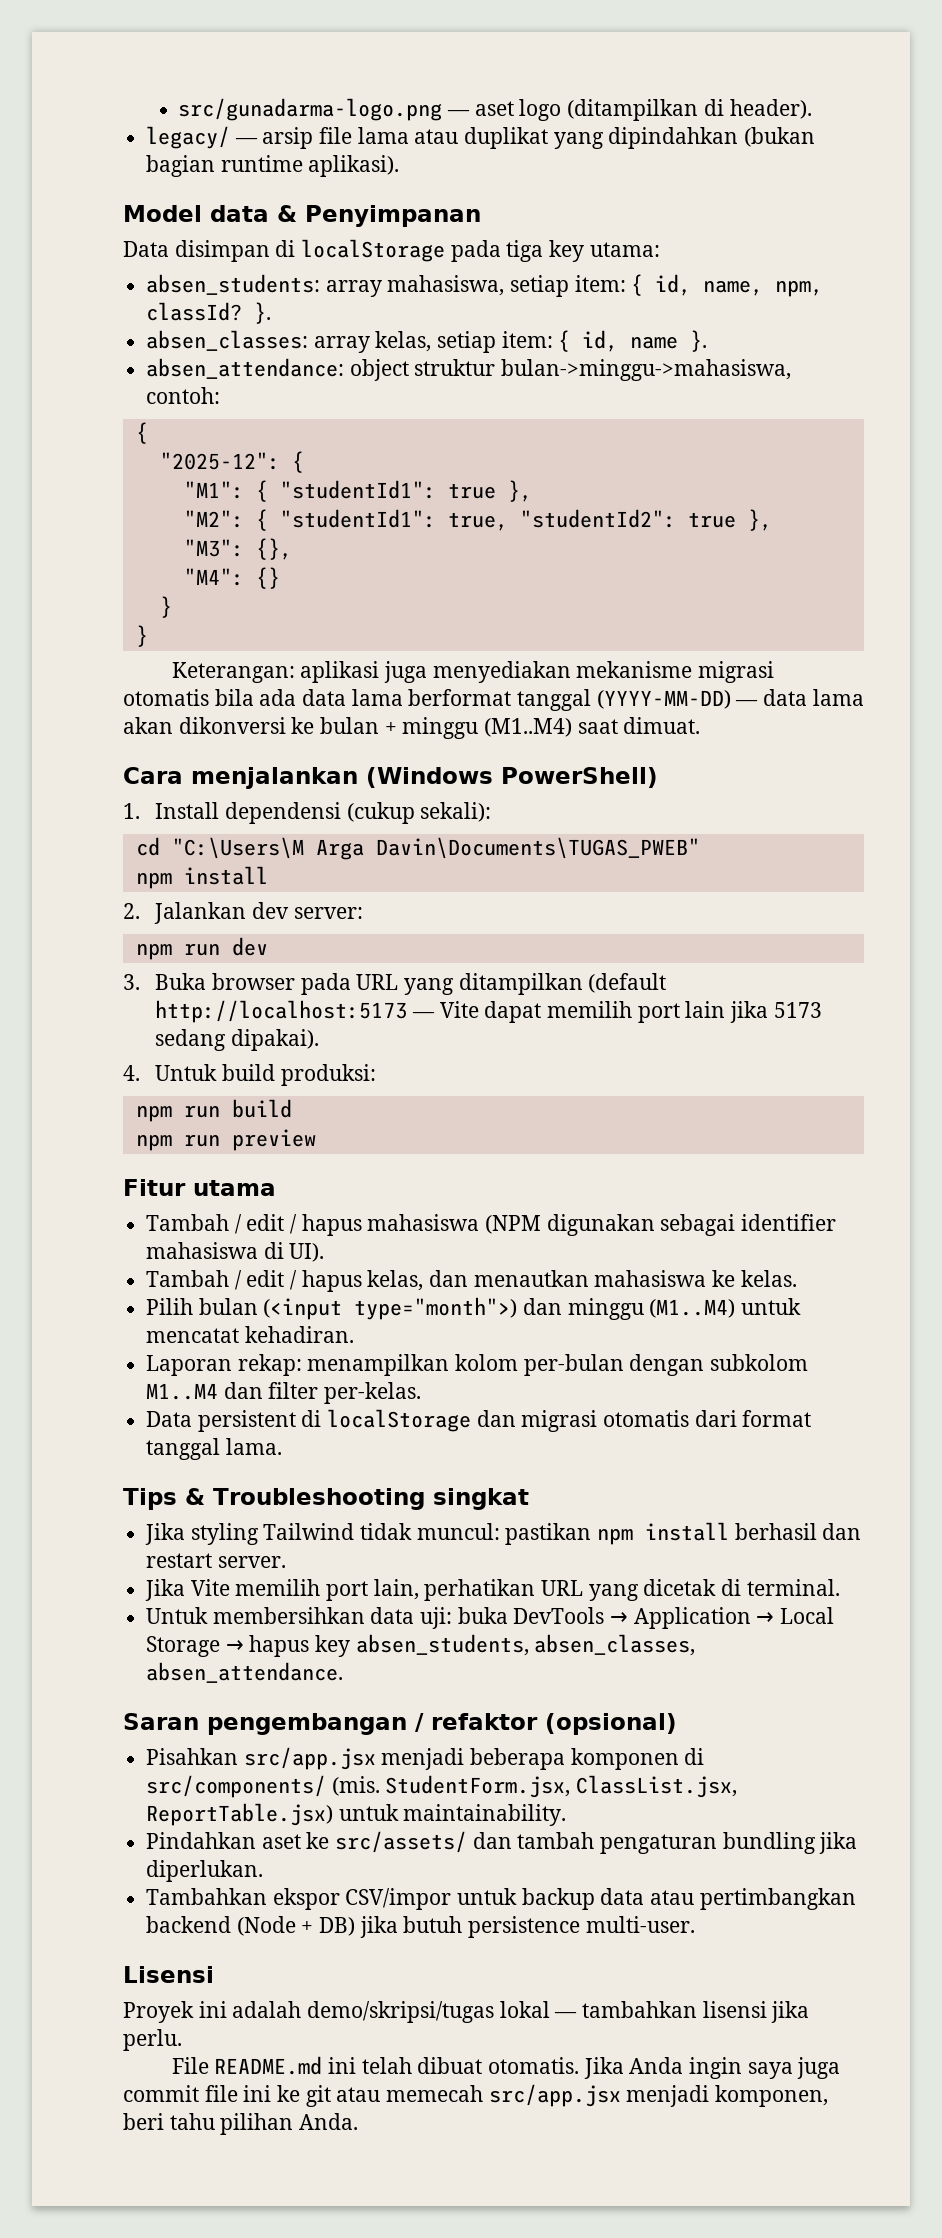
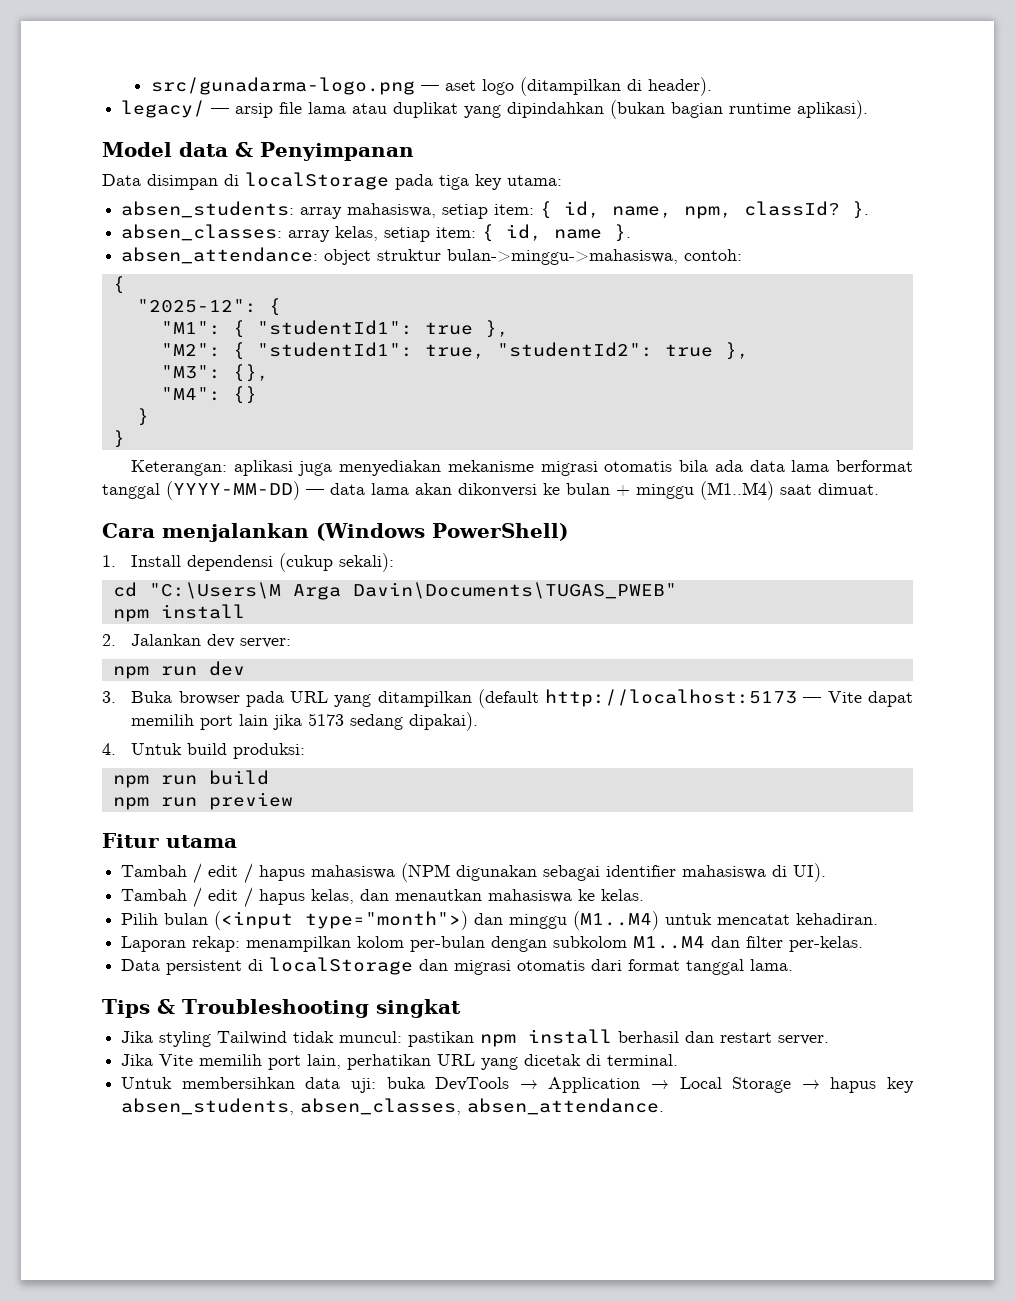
- Saran pengembangan / refaktor (opsional)
- Pisahkan src/app.jsx menjadi beberapa komponen di src/components/ (mis. StudentForm.jsx, ClassList.jsx, ReportTable.jsx) untuk maintainability.
- Pindahkan aset ke src/assets/ dan tambah pengaturan bundling jika diperlukan.
- Tambahkan ekspor CSV/impor untuk backup data atau pertimbangkan backend (Node + DB) jika butuh persistence multi-user.
- Lisensi
- Proyek ini adalah demo/skripsi/tugas lokal — tambahkan lisensi jika perlu.
- File README.md ini telah dibuat otomatis. Jika Anda ingin saya juga commit file ini ke git atau memecah src/app.jsx menjadi komponen, beri tahu pilihan Anda.

